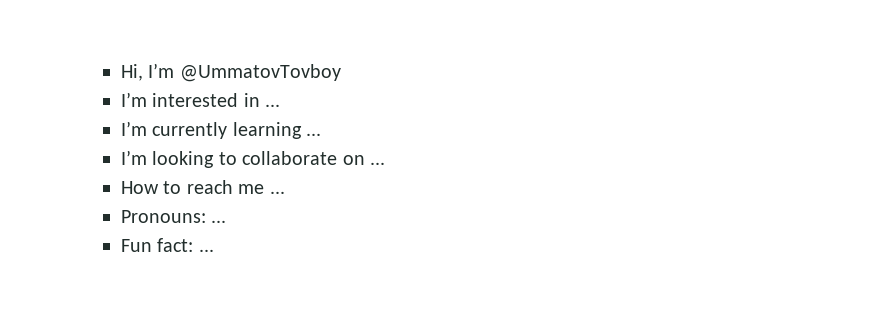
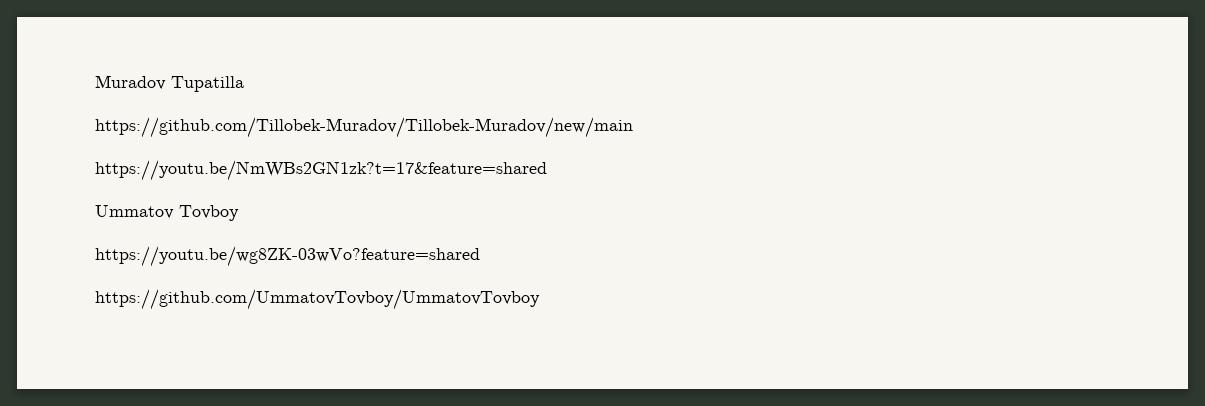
- Hi, I’m @UmmatovTovboy
- I’m interested in ...
- I’m currently learning ...
- I’m looking to collaborate on ...
- How to reach me ...
- Pronouns: ...
- Fun fact: ...
+ Muradov Tupatilla
+ https://github.com/Tillobek-Muradov/Tillobek-Muradov/new/main
+ https://youtu.be/NmWBs2GN1zk?t=17&feature=shared
+ Ummatov Tovboy
+ https://youtu.be/wg8ZK-03wVo?feature=shared
+ https://github.com/UmmatovTovboy/UmmatovTovboy

